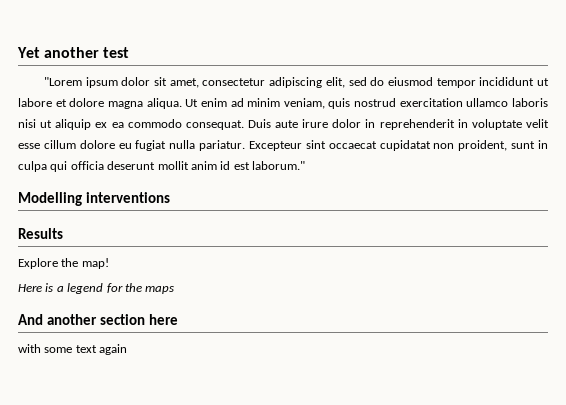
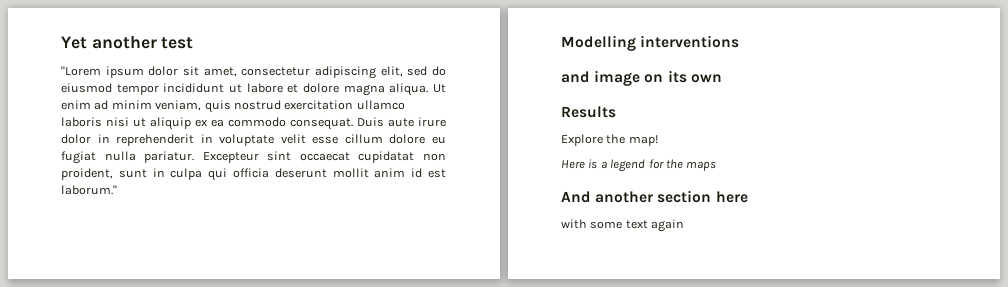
+ and image on its own

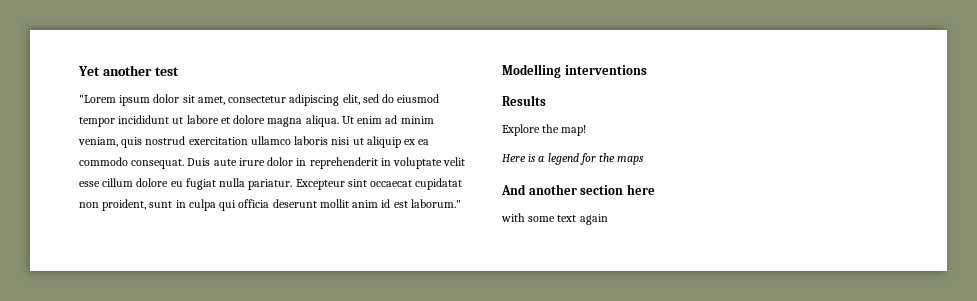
- and image on its own

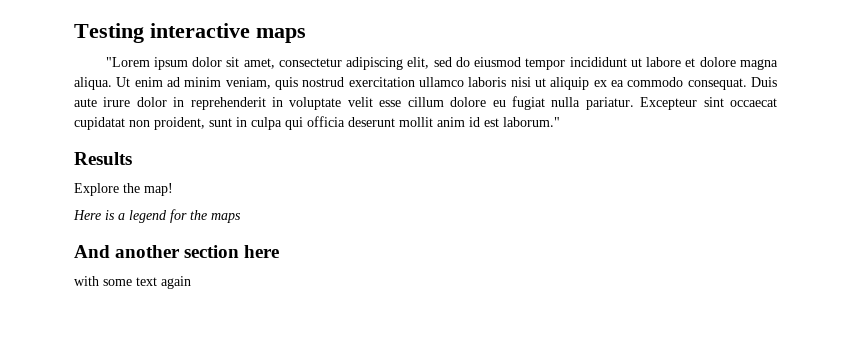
- Yet another test
+ Testing interactive maps
- Modelling interventions

